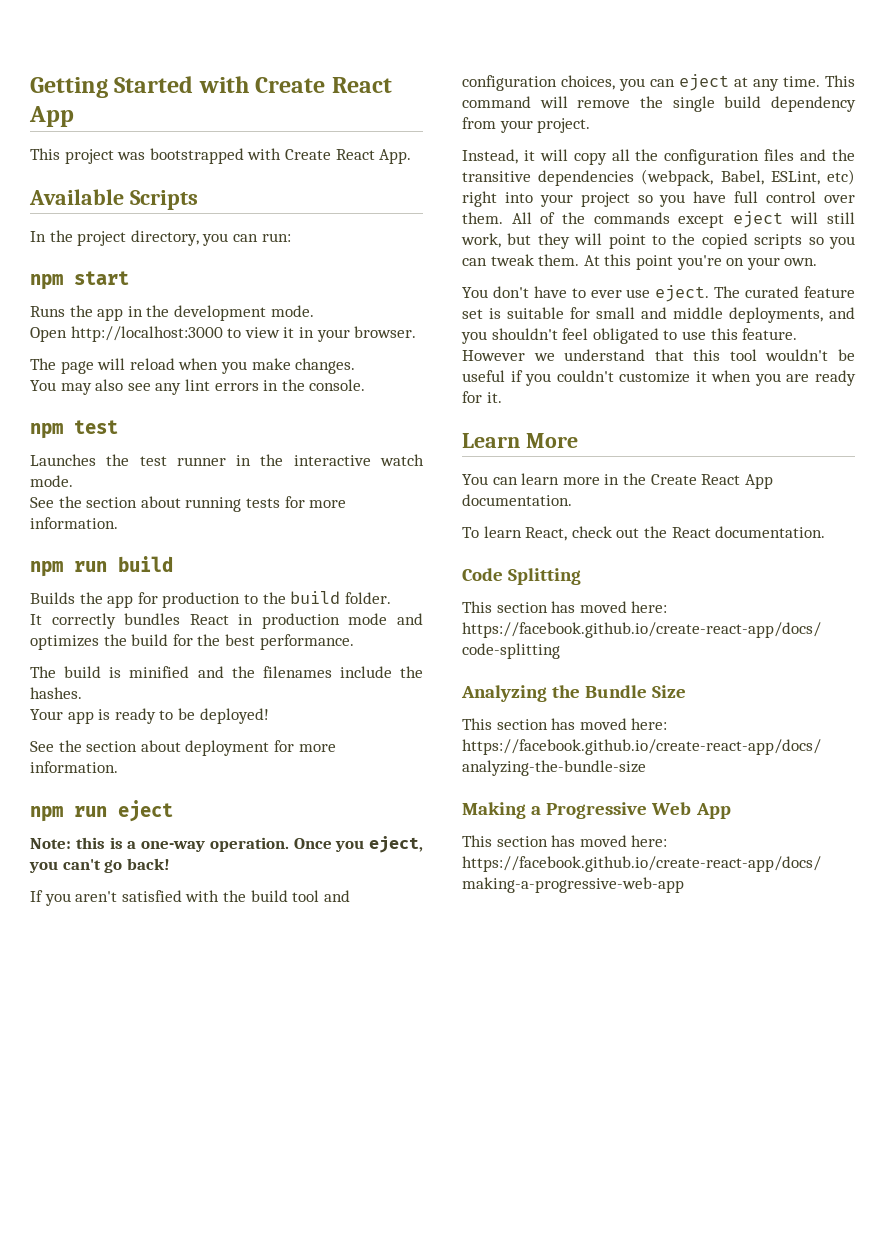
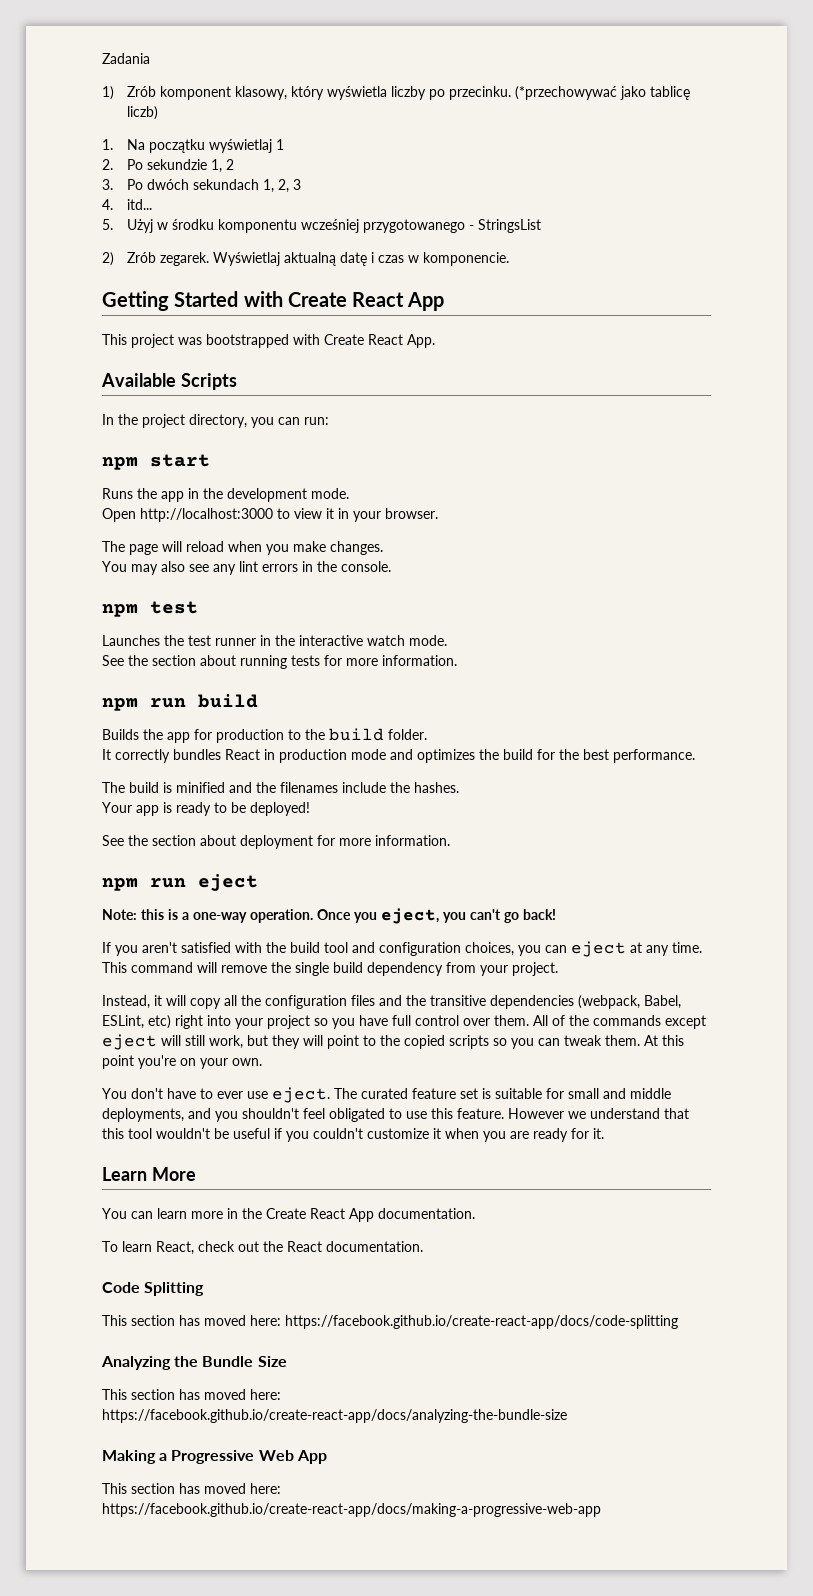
+ Zadania
+ 1) Zrób komponent klasowy, który wyświetla liczby po przecinku. (*przechowywać jako tablicę liczb)
+ 1. Na początku wyświetlaj 1
+ 2. Po sekundzie 1, 2
+ 3. Po dwóch sekundach 1, 2, 3
+ 4. itd...
+ 5. Użyj w środku komponentu wcześniej przygotowanego - StringsList
+ 2) Zrób zegarek. Wyświetlaj aktualną datę i czas w komponencie.

